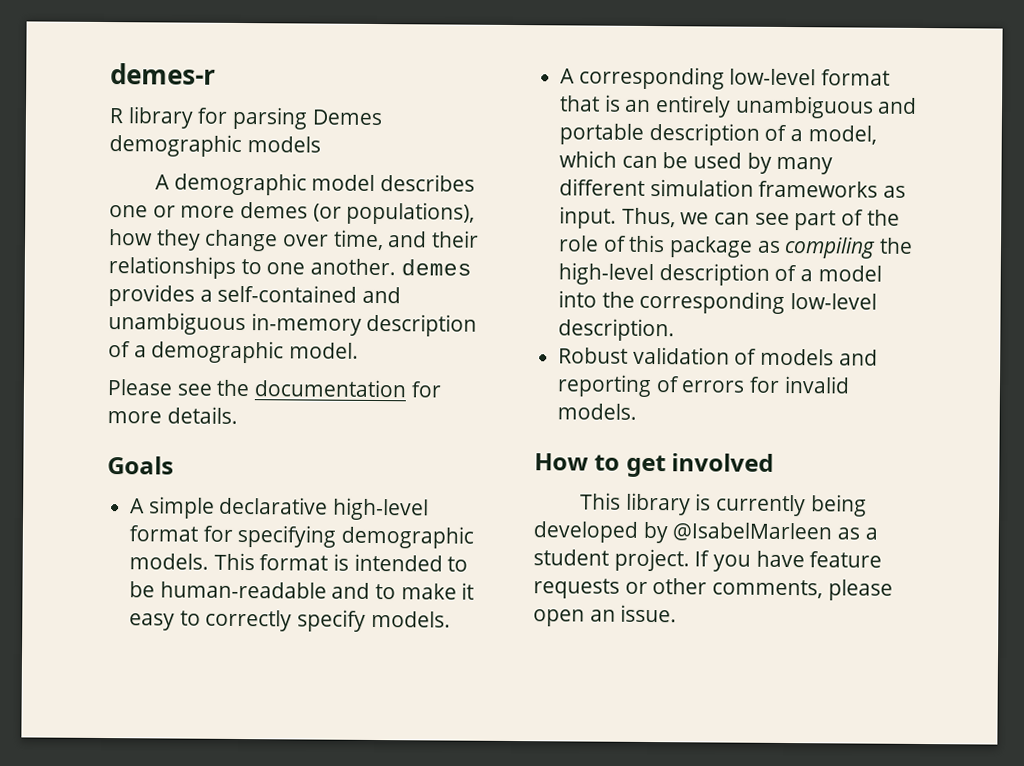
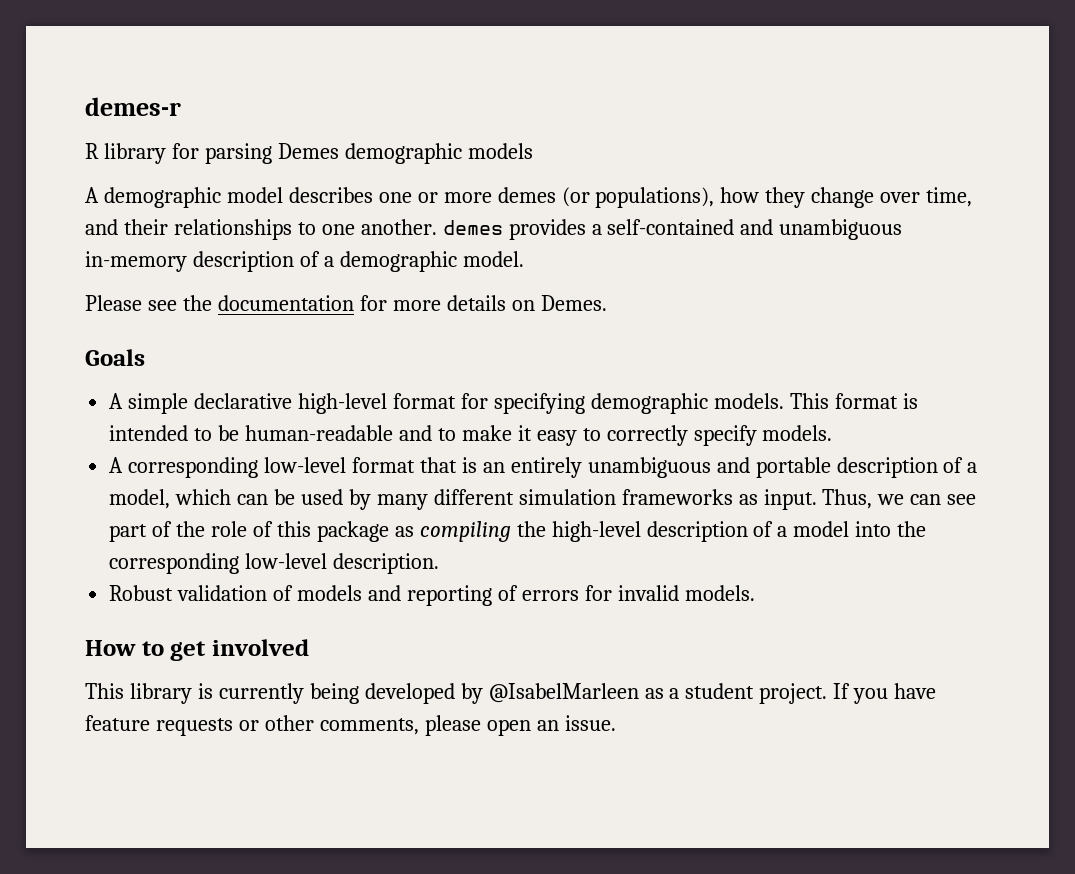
- Please see the documentation for more details.
+ Please see the documentation for more details on Demes.

